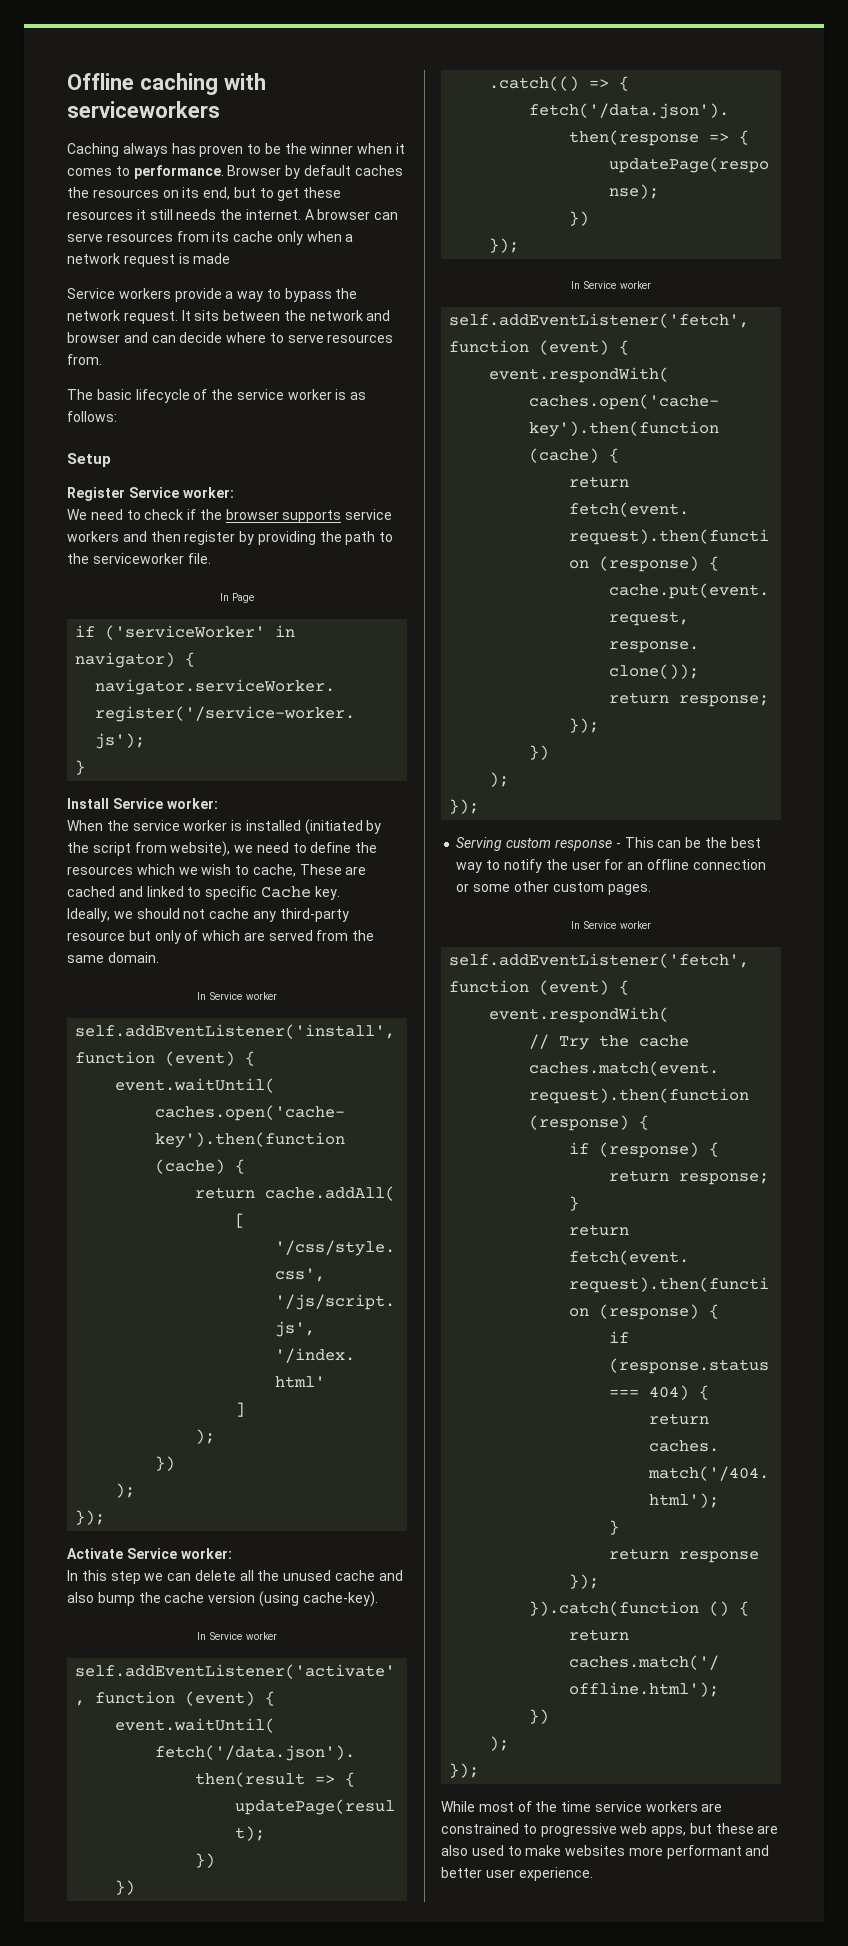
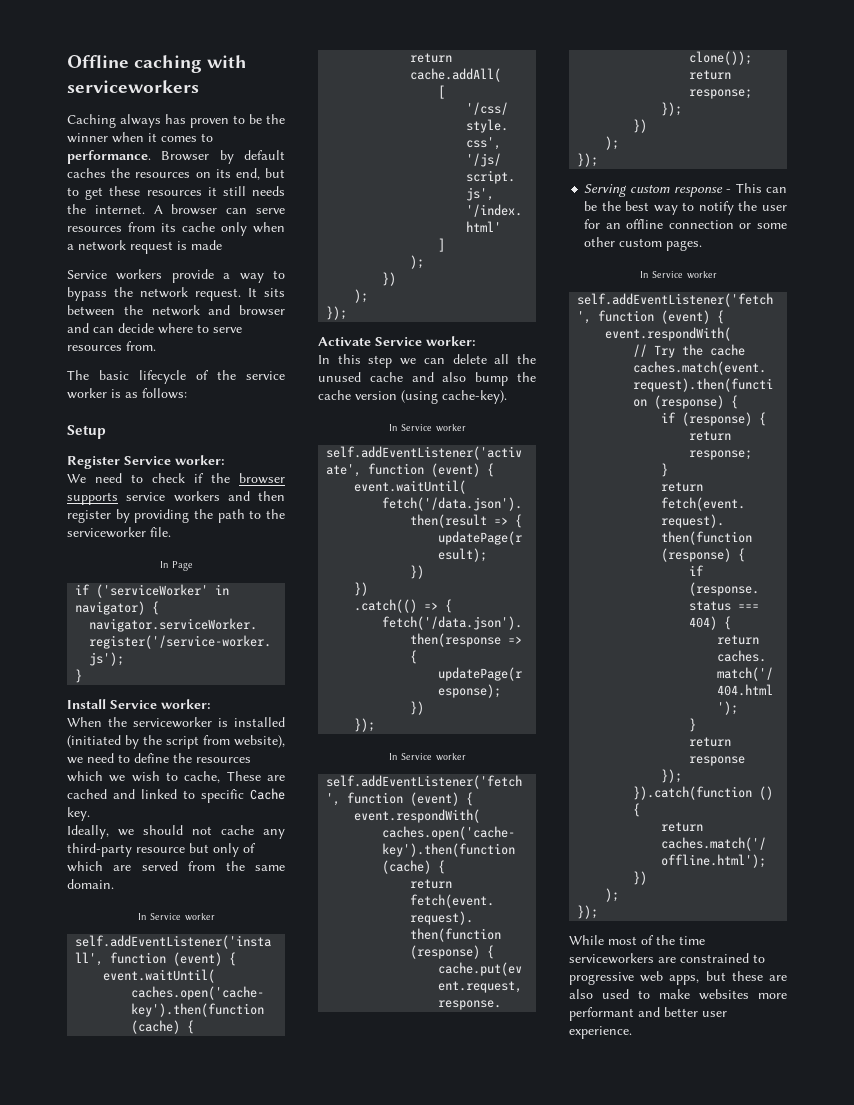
- When the service worker is installed (initiated by the script from website), we need to define the resources which we wish to cache, These are cached and linked to specific Cache key.
+ When the serviceworker is installed (initiated by the script from website), we need to define the resources which we wish to cache, These are cached and linked to specific Cache key.
- While most of the time service workers are constrained to progressive web apps, but these are also used to make websites more performant and better user experience.
+ While most of the time serviceworkers are constrained to progressive web apps, but these are also used to make websites more performant and better user experience.

